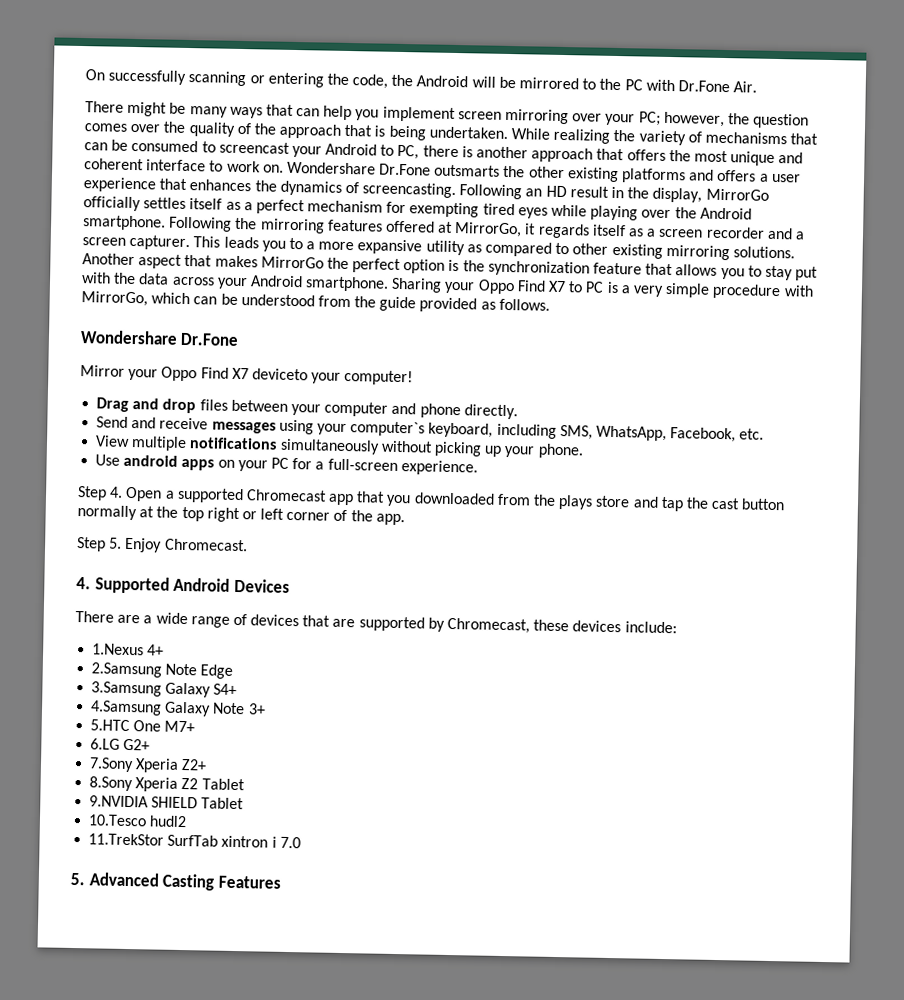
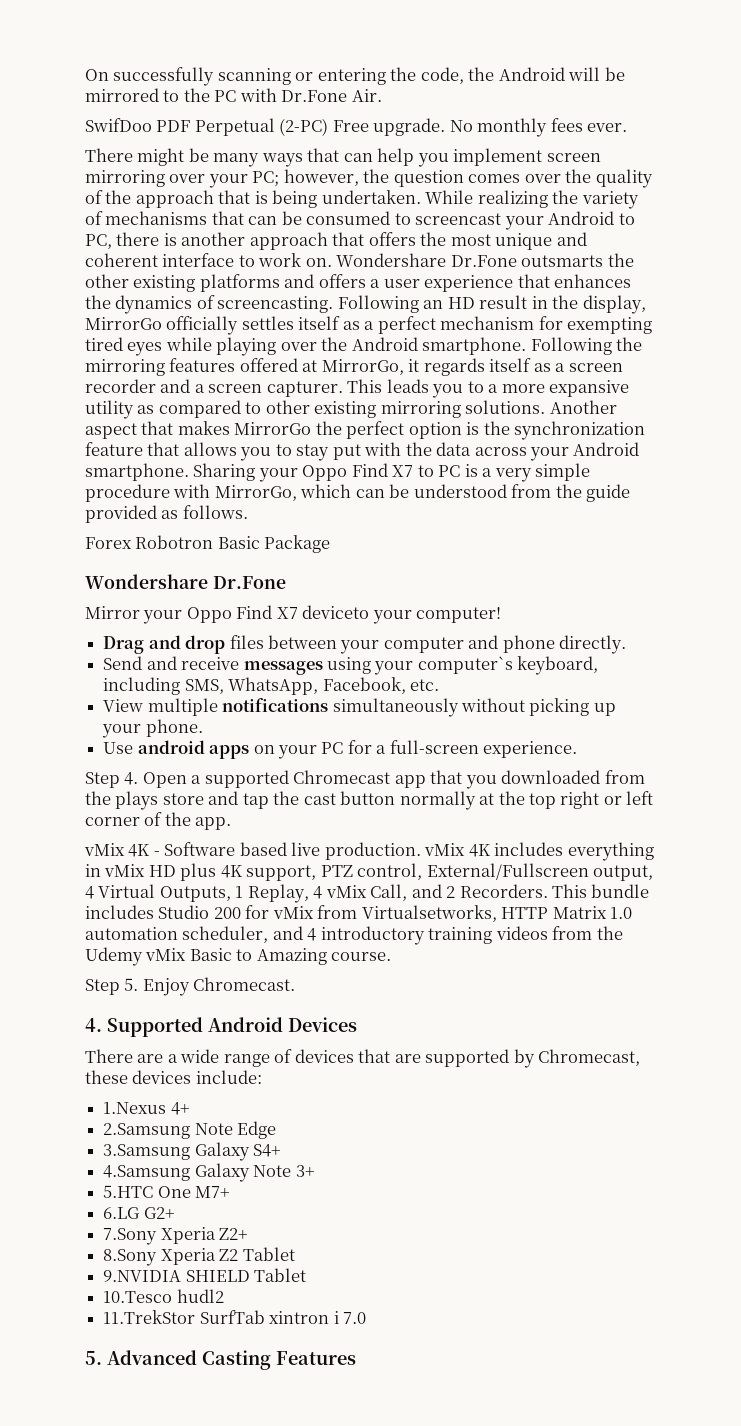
+ SwifDoo PDF Perpetual (2-PC) Free upgrade. No monthly fees ever.
+ Forex Robotron Basic Package
+ vMix 4K - Software based live production. vMix 4K includes everything in vMix HD plus 4K support, PTZ control, External/Fullscreen output, 4 Virtual Outputs, 1 Replay, 4 vMix Call, and 2 Recorders. This bundle includes Studio 200 for vMix from Virtualsetworks, HTTP Matrix 1.0 automation scheduler, and 4 introductory training videos from the Udemy vMix Basic to Amazing course.

